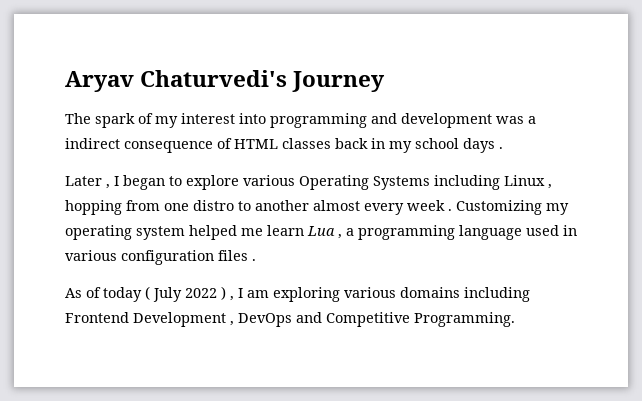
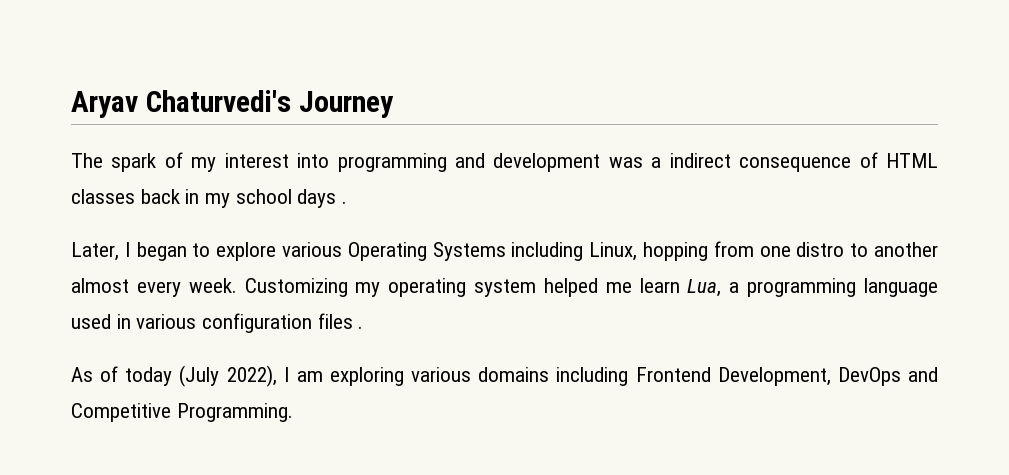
- Later , I began to explore various Operating Systems including Linux , hopping from one distro to another almost every week .
+ Later, I began to explore various Operating Systems including Linux, hopping from one distro to another almost every week.
- Customizing my operating system helped me learn Lua , a programming language used in various configuration files .
+ Customizing my operating system helped me learn Lua, a programming language used in various configuration files .
- As of today ( July 2022 ) , I am exploring various domains including Frontend Development , DevOps and Competitive Programming.
+ As of today (July 2022), I am exploring various domains including Frontend Development, DevOps and Competitive Programming.

